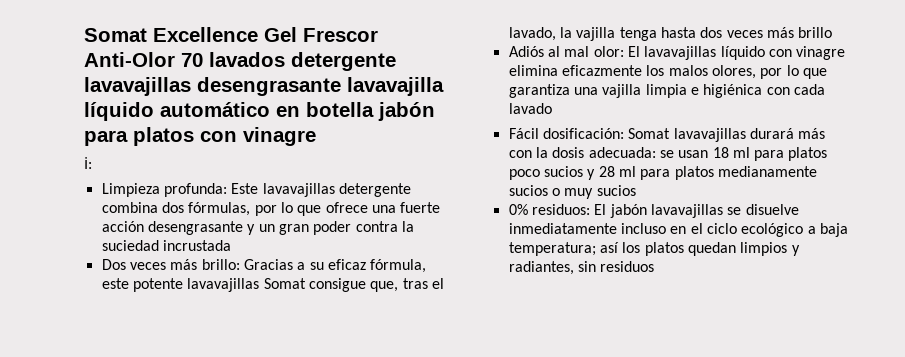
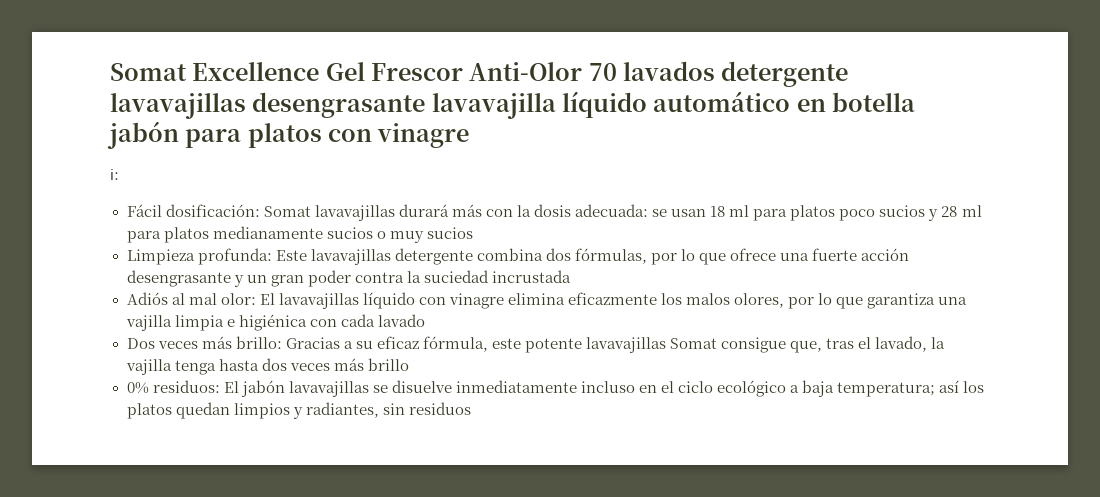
- Limpieza profunda: Este lavavajillas detergente combina dos fórmulas, por lo que ofrece una fuerte acción desengrasante y un gran poder contra la suciedad incrustada
- Dos veces más brillo: Gracias a su eficaz fórmula, este potente lavavajillas Somat consigue que, tras el lavado, la vajilla tenga hasta dos veces más brillo
- Adiós al mal olor: El lavavajillas líquido con vinagre elimina eficazmente los malos olores, por lo que garantiza una vajilla limpia e higiénica con cada lavado
+ Limpieza profunda: Este lavavajillas detergente combina dos fórmulas, por lo que ofrece una fuerte acción desengrasante y un gran poder contra la suciedad incrustada
+ Adiós al mal olor: El lavavajillas líquido con vinagre elimina eficazmente los malos olores, por lo que garantiza una vajilla limpia e higiénica con cada lavado
+ Dos veces más brillo: Gracias a su eficaz fórmula, este potente lavavajillas Somat consigue que, tras el lavado, la vajilla tenga hasta dos veces más brillo

